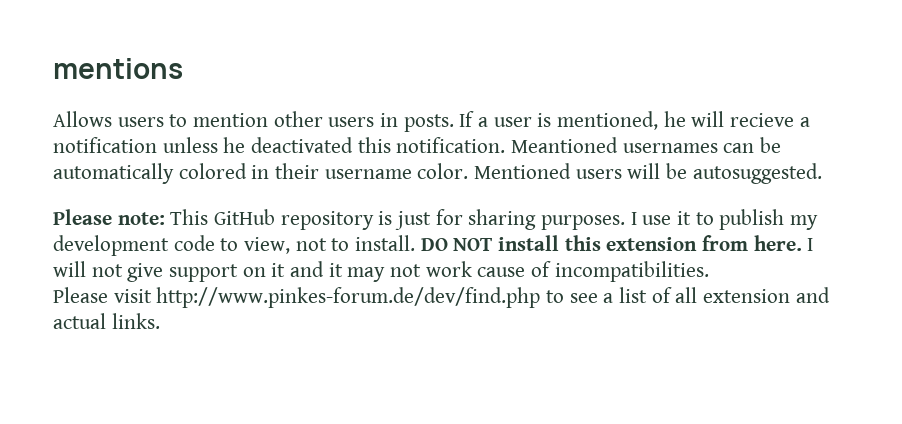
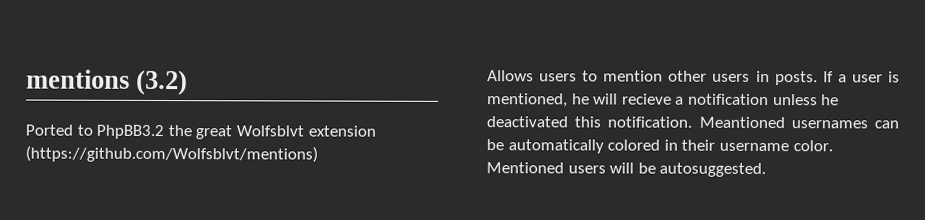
- mentions
+ mentions (3.2)
+ Ported to PhpBB3.2 the great Wolfsblvt extension (https://github.com/Wolfsblvt/mentions)
- Please note: This GitHub repository is just for sharing purposes. I use it to publish my development code to view, not to install. DO NOT install this extension from here. I will not give support on it and it may not work cause of incompatibilities.
- Please visit http://www.pinkes-forum.de/dev/find.php to see a list of all extension and actual links.

